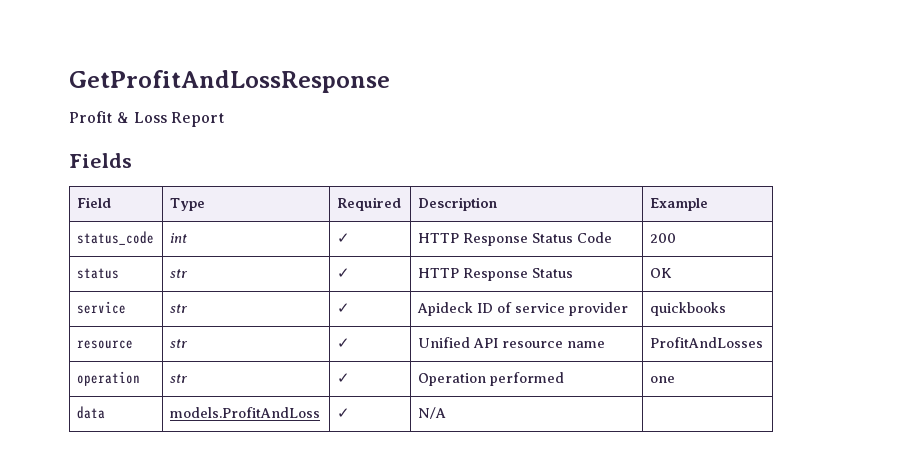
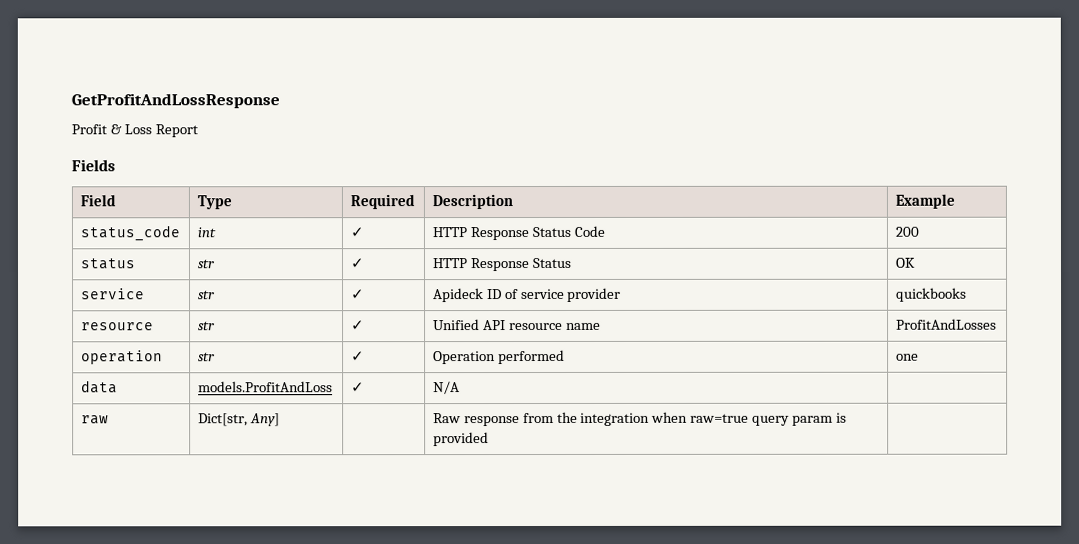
+ raw | Dict[str, Any] | | Raw response from the integration when raw=true query param is provided |

